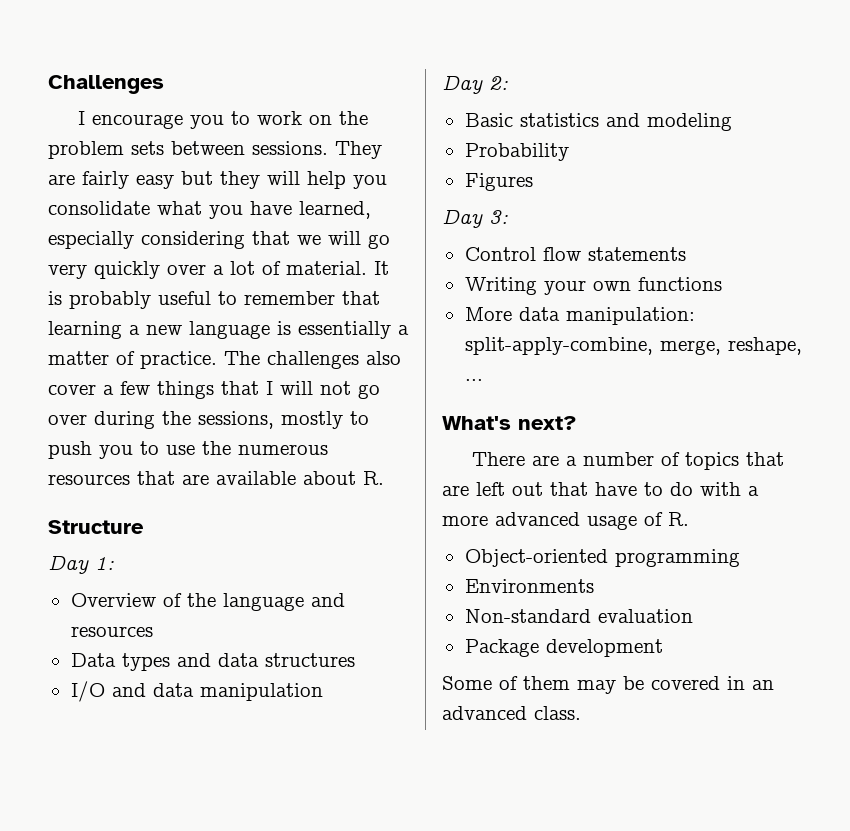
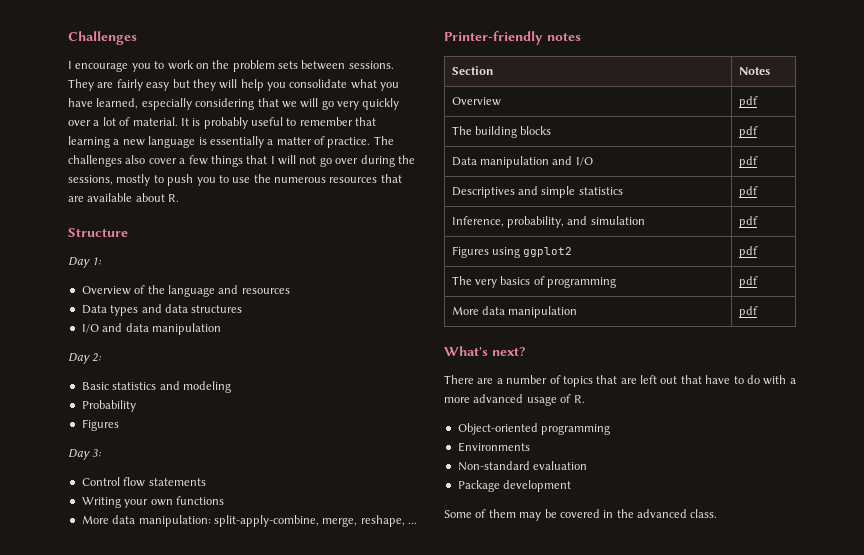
+ Printer-friendly notes
+ Section | Notes
+ Overview | pdf
+ The building blocks | pdf
+ Data manipulation and I/O | pdf
+ Descriptives and simple statistics | pdf
+ Inference, probability, and simulation | pdf
+ Figures using ggplot2 | pdf
+ The very basics of programming | pdf
+ More data manipulation | pdf
- Some of them may be covered in an advanced class.
+ Some of them may be covered in the advanced class.

